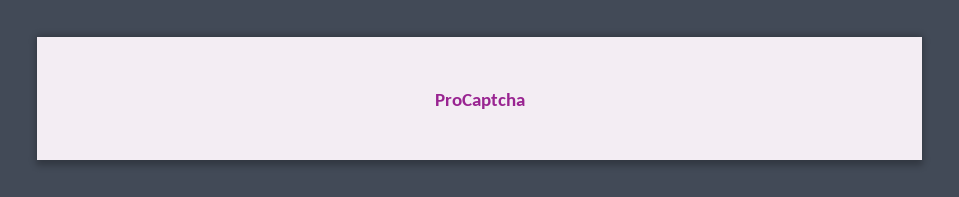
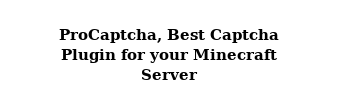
- ProCaptcha
+ ProCaptcha, Best Captcha Plugin for your Minecraft Server

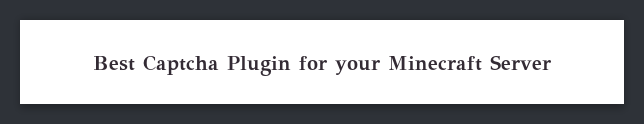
- ProCaptcha, Best Captcha Plugin for your Minecraft Server
+ Best Captcha Plugin for your Minecraft Server

